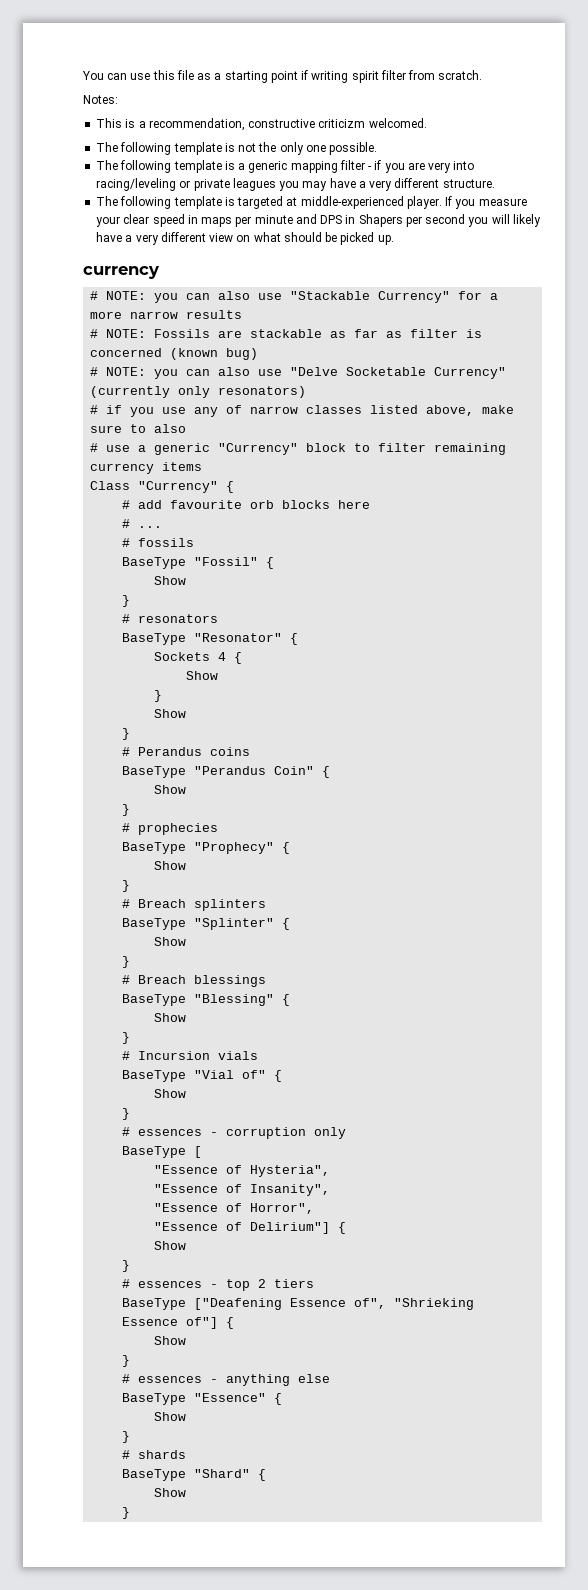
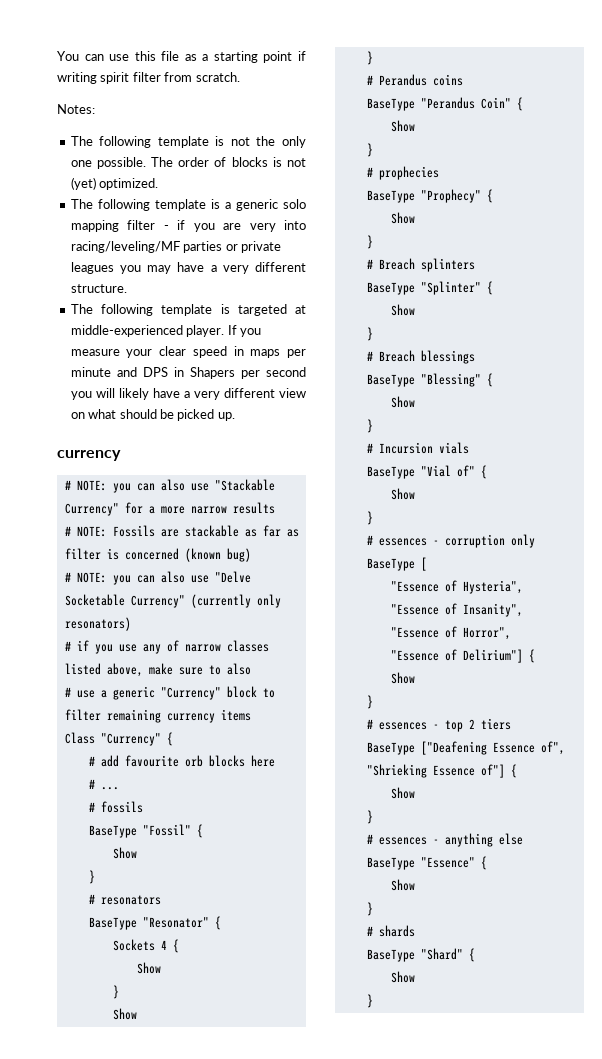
- This is a recommendation, constructive criticizm welcomed.
+ The order of blocks is not (yet) optimized.
- The following template is a generic mapping filter - if you are very into racing/leveling or private leagues you may have a very different structure.
+ The following template is a generic solo mapping filter - if you are very into racing/leveling/MF parties or private leagues you may have a very different structure.

